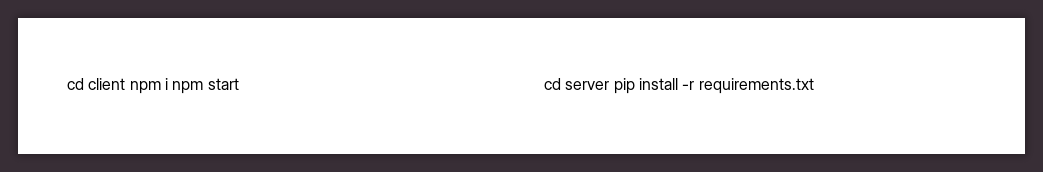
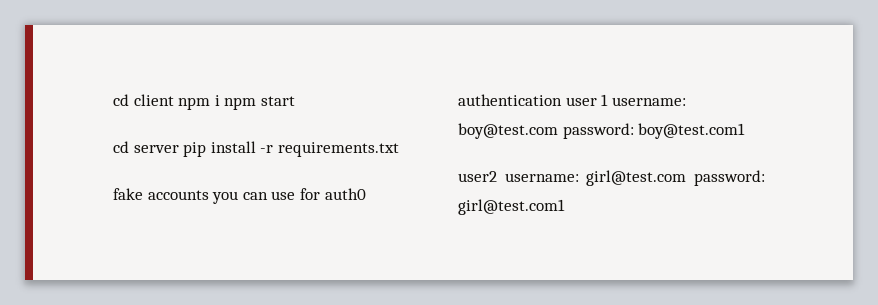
+ fake accounts you can use for auth0 authentication user 1 username: boy@test.com password: boy@test.com1
+ user2 username: girl@test.com password: girl@test.com1

